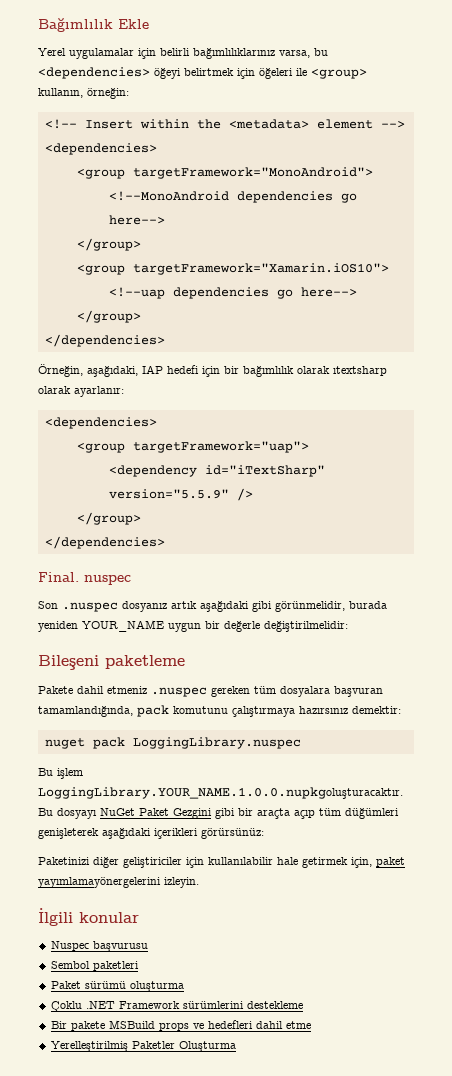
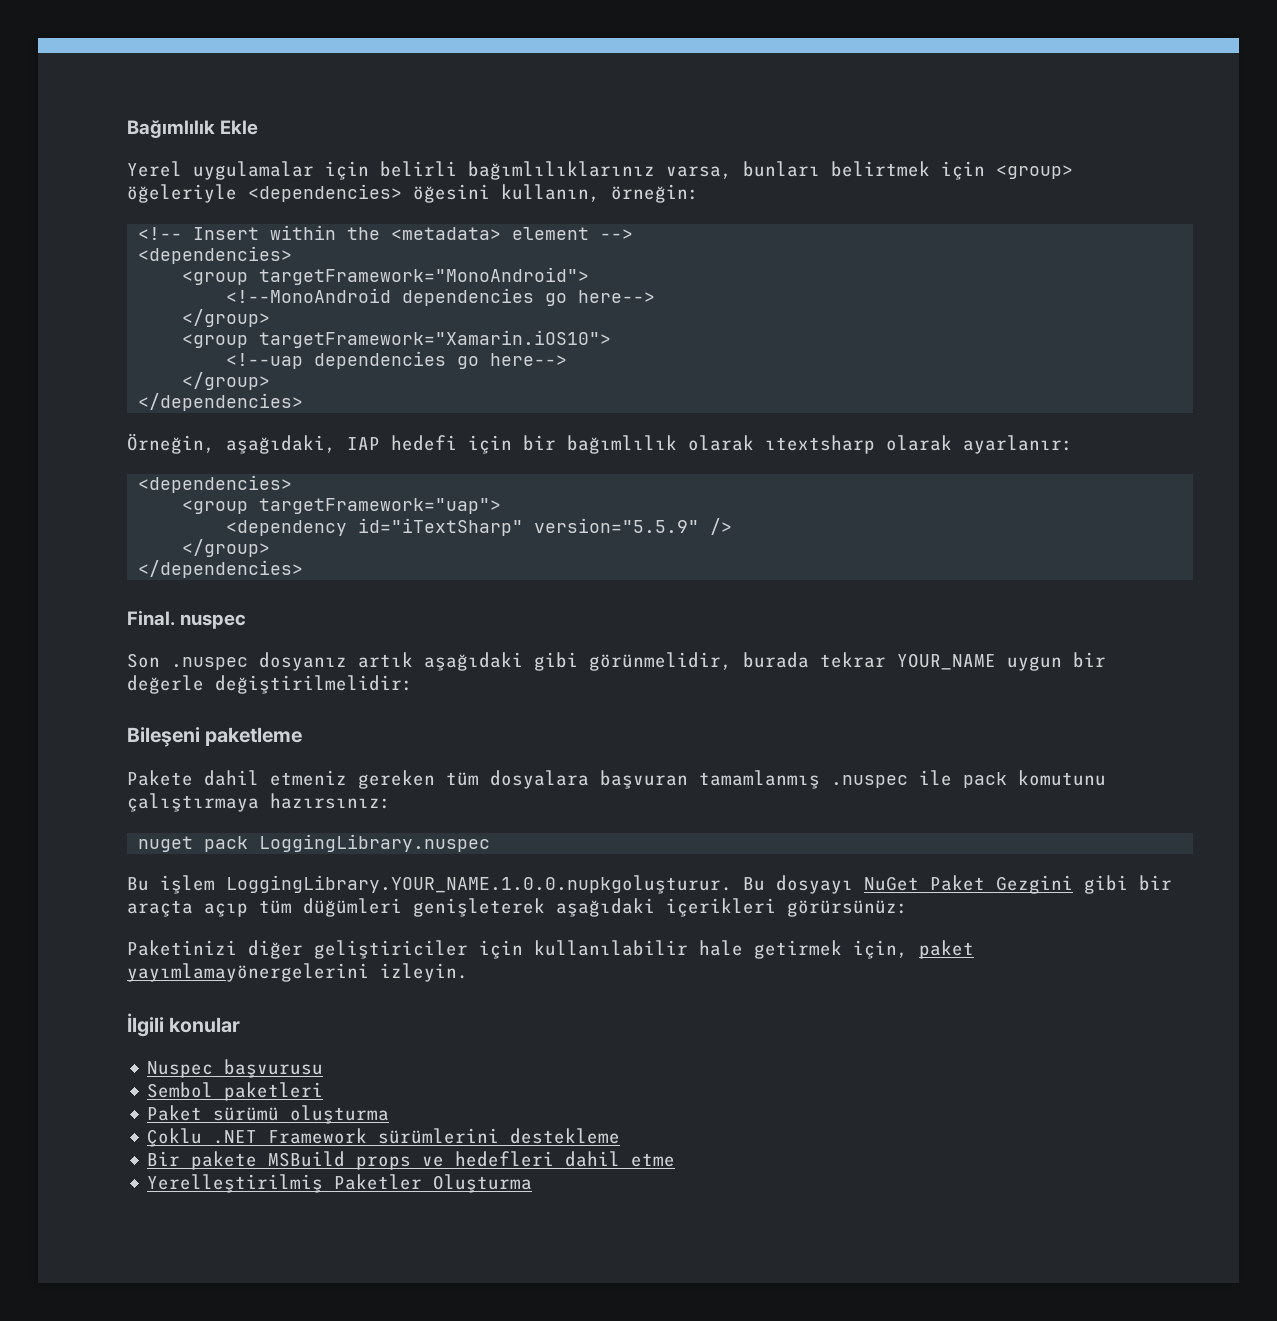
- Yerel uygulamalar için belirli bağımlılıklarınız varsa, bu <dependencies> öğeyi belirtmek için öğeleri ile <group> kullanın, örneğin:
+ Yerel uygulamalar için belirli bağımlılıklarınız varsa, bunları belirtmek için <group> öğeleriyle <dependencies> öğesini kullanın, örneğin:
- Son .nuspec dosyanız artık aşağıdaki gibi görünmelidir, burada yeniden YOUR_NAME uygun bir değerle değiştirilmelidir:
+ Son .nuspec dosyanız artık aşağıdaki gibi görünmelidir, burada tekrar YOUR_NAME uygun bir değerle değiştirilmelidir:
- Pakete dahil etmeniz .nuspec gereken tüm dosyalara başvuran tamamlandığında, pack komutunu çalıştırmaya hazırsınız demektir:
+ Pakete dahil etmeniz gereken tüm dosyalara başvuran tamamlanmış .nuspec ile pack komutunu çalıştırmaya hazırsınız:
- Bu işlem LoggingLibrary.YOUR_NAME.1.0.0.nupkgoluşturacaktır. Bu dosyayı NuGet Paket Gezgini gibi bir araçta açıp tüm düğümleri genişleterek aşağıdaki içerikleri görürsünüz:
+ Bu işlem LoggingLibrary.YOUR_NAME.1.0.0.nupkgoluşturur. Bu dosyayı NuGet Paket Gezgini gibi bir araçta açıp tüm düğümleri genişleterek aşağıdaki içerikleri görürsünüz:

